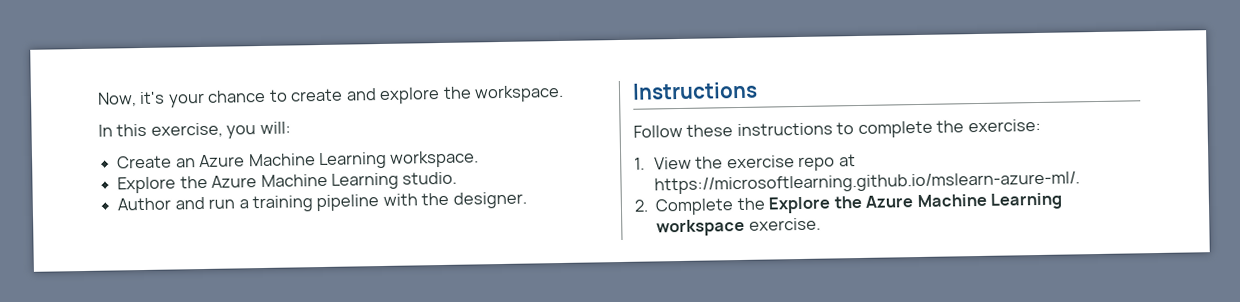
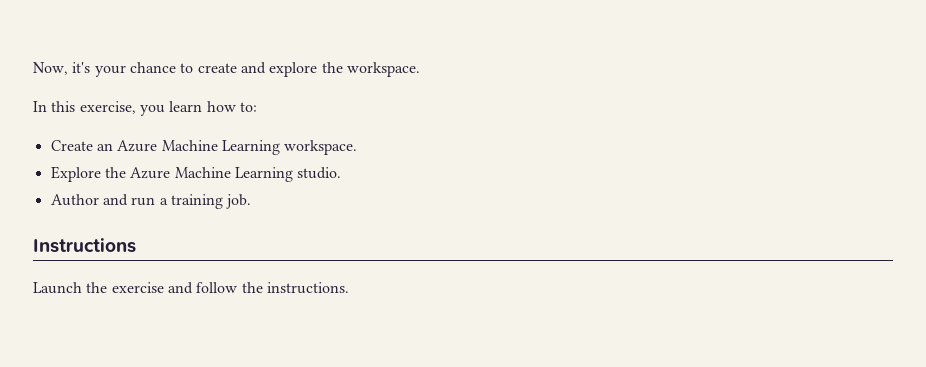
- In this exercise, you will:
+ In this exercise, you learn how to:
- Author and run a training pipeline with the designer.
+ Author and run a training job.
  Instructions
- Follow these instructions to complete the exercise:
- 1. View the exercise repo at https://microsoftlearning.github.io/mslearn-azure-ml/.
- 2. Complete the Explore the Azure Machine Learning workspace exercise.
+ Launch the exercise and follow the instructions.

